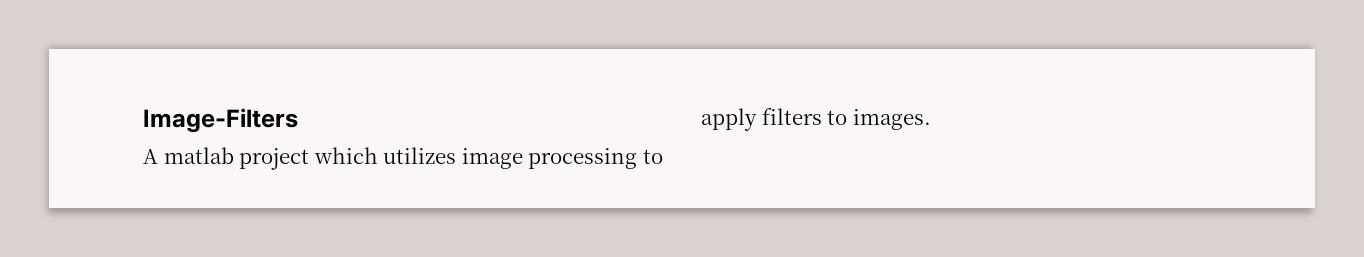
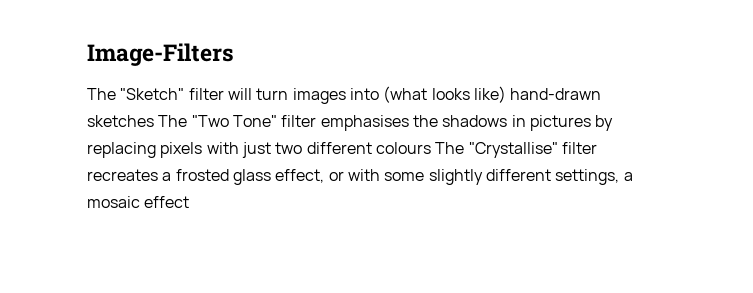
- A matlab project which utilizes image processing to apply filters to images.
+ The "Sketch" filter will turn images into (what looks like) hand-drawn sketches The "Two Tone" filter emphasises the shadows in pictures by replacing pixels with just two different colours The "Crystallise" filter recreates a frosted glass effect, or with some slightly different settings, a mosaic effect

